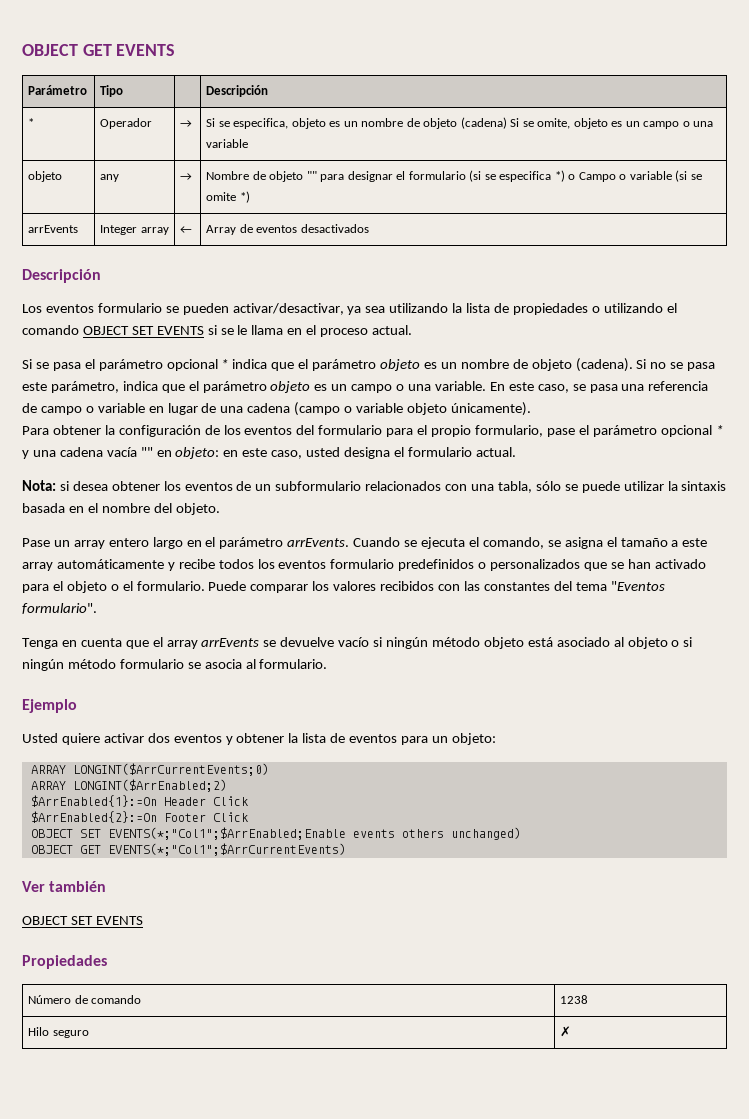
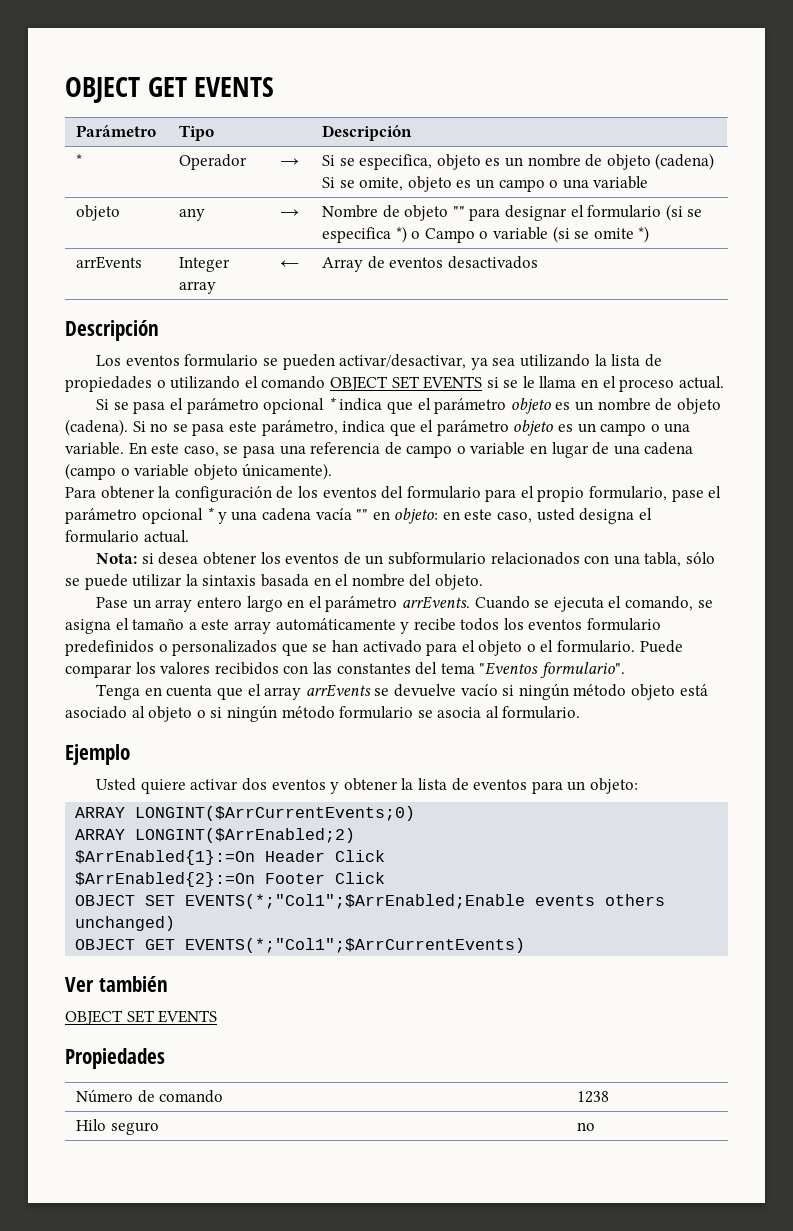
- Hilo seguro | ✗
+ Hilo seguro | no

